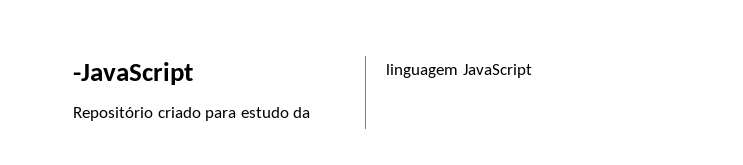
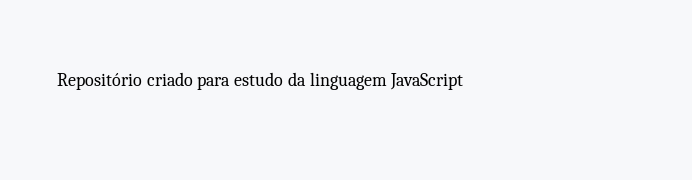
- -JavaScript

